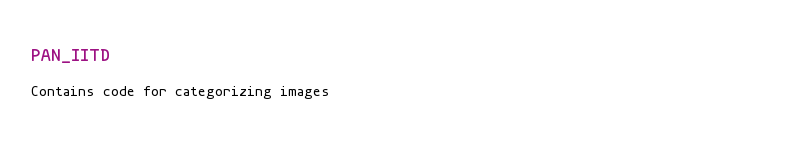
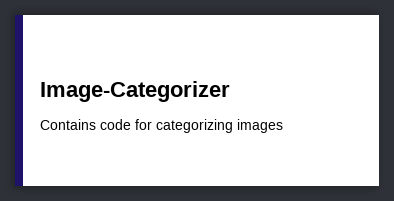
- PAN_IITD
+ Image-Categorizer

